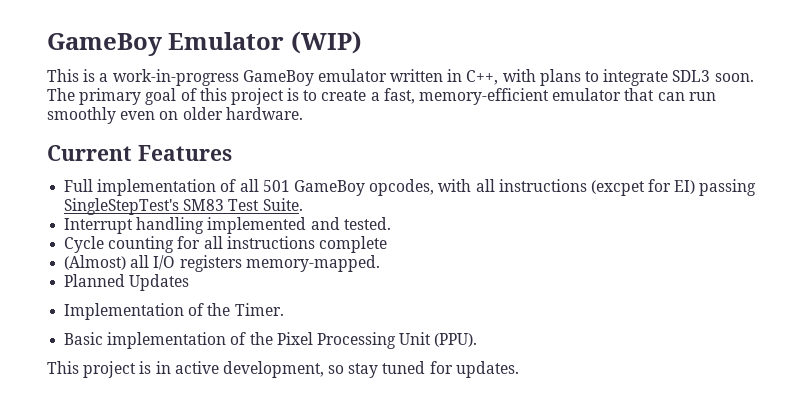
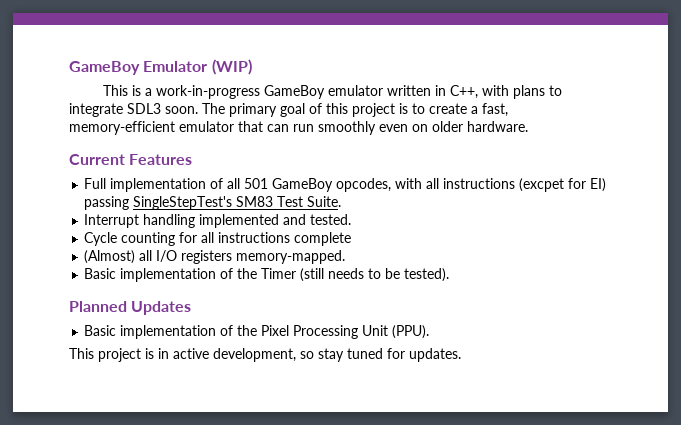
+ Basic implementation of the Timer (still needs to be tested).
  Planned Updates
- Implementation of the Timer.

